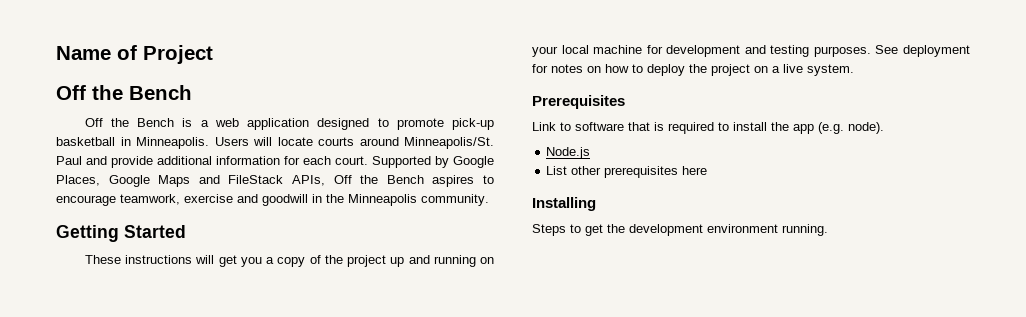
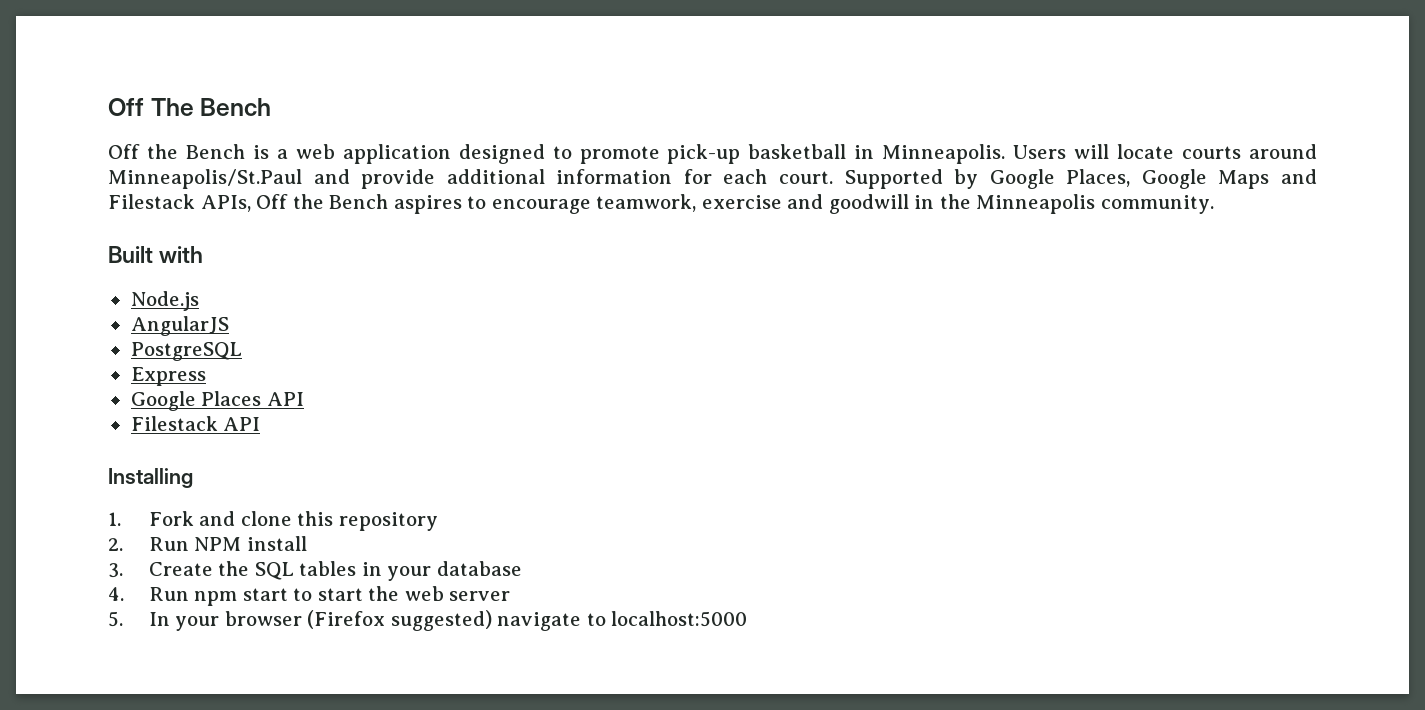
- Name of Project
- Off the Bench
+ Off The Bench
- Users will locate courts around Minneapolis/St. Paul and provide additional information for each court.
+ Users will locate courts around Minneapolis/St.Paul and provide additional information for each court.
- Supported by Google Places, Google Maps and FileStack APIs, Off the Bench aspires to encourage teamwork, exercise and goodwill in the Minneapolis community.
+ Supported by Google Places, Google Maps and Filestack APIs, Off the Bench aspires to encourage teamwork, exercise and goodwill in the Minneapolis community.
- Getting Started
- These instructions will get you a copy of the project up and running on your local machine for development and testing purposes. See deployment for notes on how to deploy the project on a live system.
- Prerequisites
- Link to software that is required to install the app (e.g. node).
+ Built with
  Node.js
- List other prerequisites here
+ AngularJS
+ PostgreSQL
+ Express
+ Google Places API
+ Filestack API
  Installing
- Steps to get the development environment running.
+ 1. Fork and clone this repository
+ 2. Run NPM install
+ 3. Create the SQL tables in your database
+ 4. Run npm start to start the web server
+ 5. In your browser (Firefox suggested) navigate to localhost:5000

